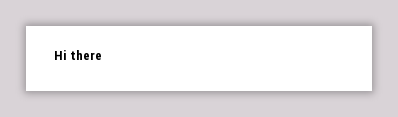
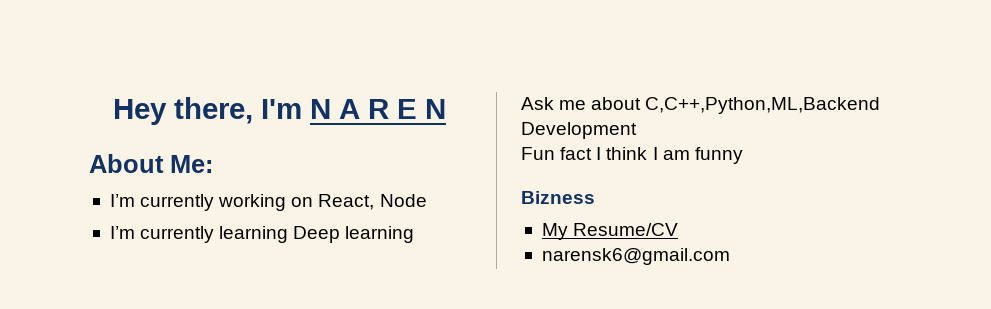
- Hi there
+ Hey there, I'm N A R E N
+ About Me:
+ I’m currently working on React, Node
+ I’m currently learning Deep learning
+ Ask me about C,C++,Python,ML,Backend Development
+ Fun fact I think I am funny
+ Bizness
+ My Resume/CV
+ narensk6@gmail.com

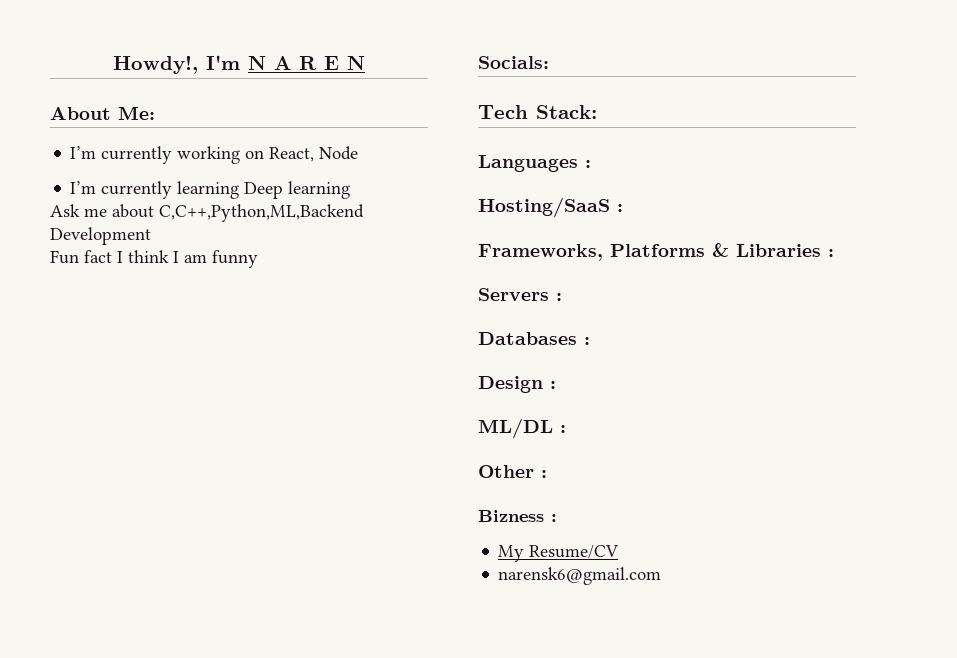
- Hey there, I'm N A R E N
+ Howdy!, I'm N A R E N
+ Socials:
+ Tech Stack:
+ Languages :
+ Hosting/SaaS :
+ Frameworks, Platforms & Libraries :
+ Servers :
+ Databases :
+ Design :
+ ML/DL :
+ Other :
- Bizness
+ Bizness :

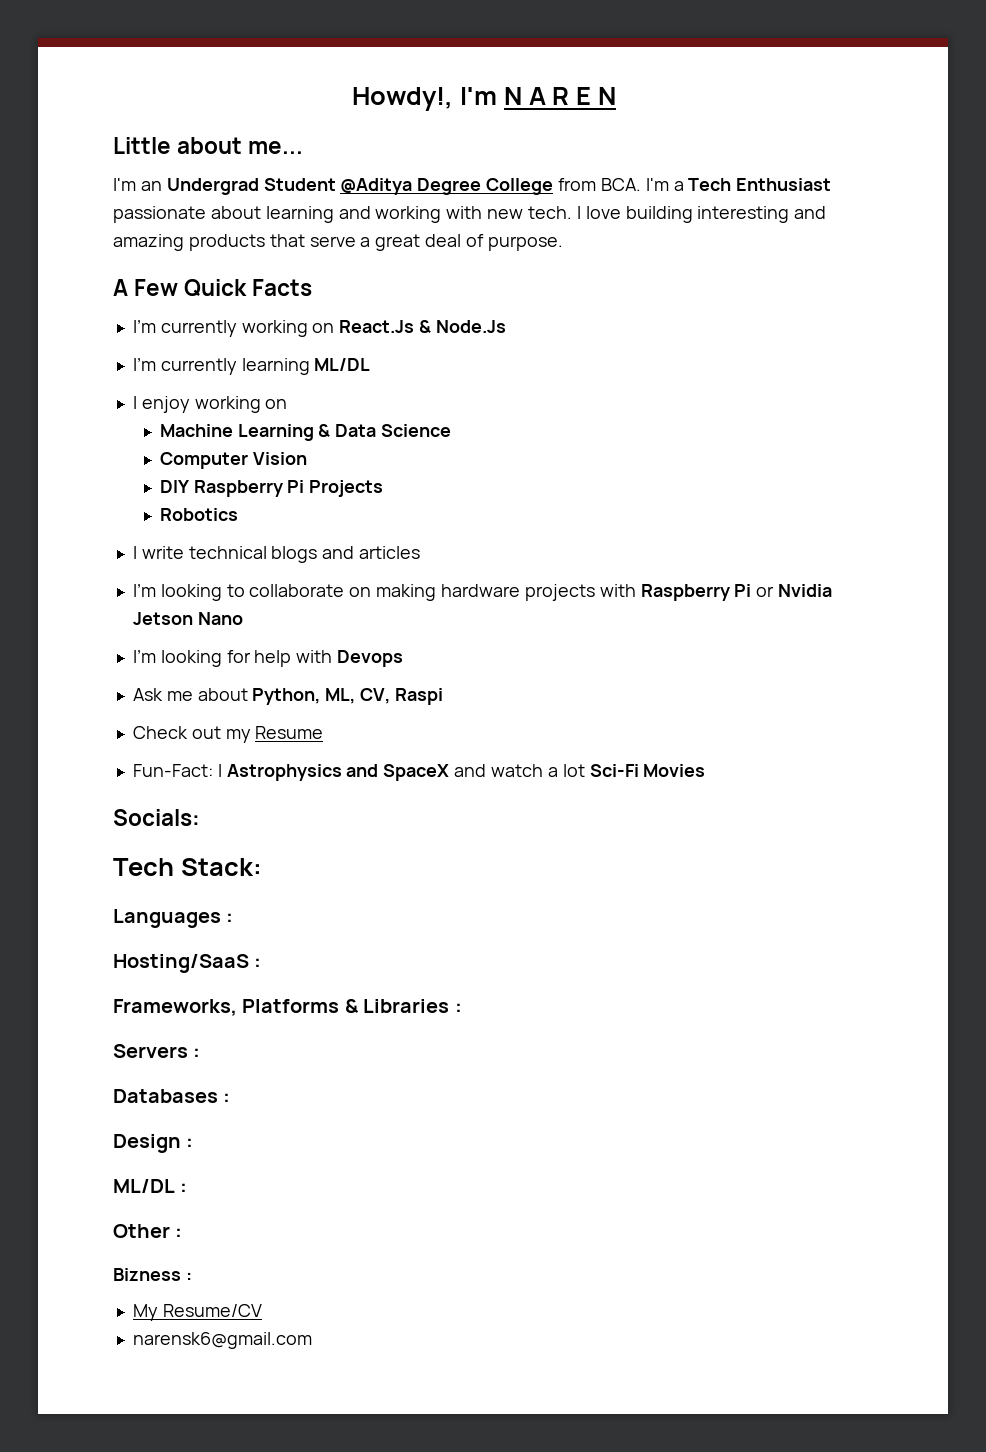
- About Me:
+ Little about me...
+ I'm an Undergrad Student @Aditya Degree College from BCA. I'm a Tech Enthusiast passionate about learning and working with new tech. I love building interesting and amazing products that serve a great deal of purpose.
+ A Few Quick Facts
- I’m currently working on React, Node
+ I’m currently working on React.Js & Node.Js
- I’m currently learning Deep learning
- Ask me about C,C++,Python,ML,Backend Development
- Fun fact I think I am funny
+ I’m currently learning ML/DL
+ I enjoy working on
+ Machine Learning & Data Science
+ Computer Vision
+ DIY Raspberry Pi Projects
+ Robotics
+ I write technical blogs and articles
+ I’m looking to collaborate on making hardware projects with Raspberry Pi or Nvidia Jetson Nano
+ I’m looking for help with Devops
+ Ask me about Python, ML, CV, Raspi
+ Check out my Resume
+ Fun-Fact: I Astrophysics and SpaceX and watch a lot Sci-Fi Movies

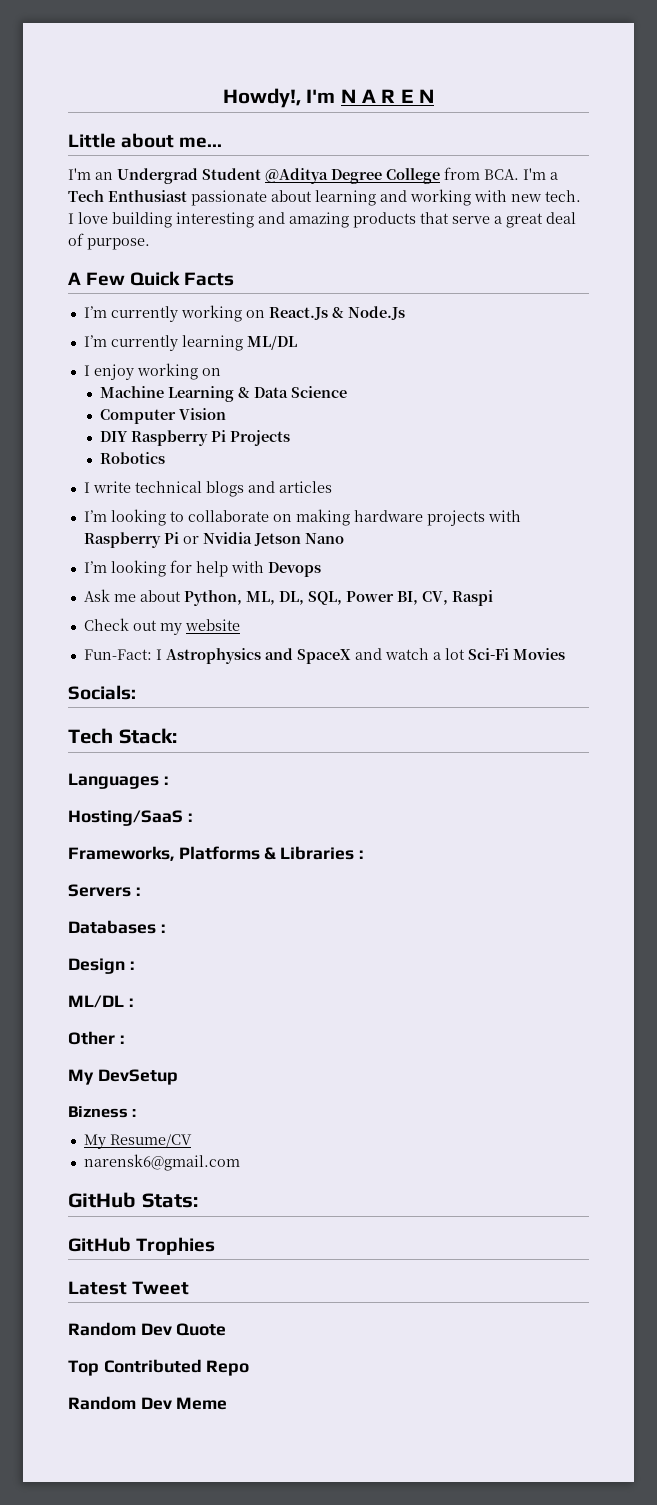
- Ask me about Python, ML, CV, Raspi
+ Ask me about Python, ML, DL, SQL, Power BI, CV, Raspi
- Check out my Resume
+ Check out my website
+ My DevSetup
+ GitHub Stats:
+ GitHub Trophies
+ Latest Tweet
+ Random Dev Quote
+ Top Contributed Repo
+ Random Dev Meme

